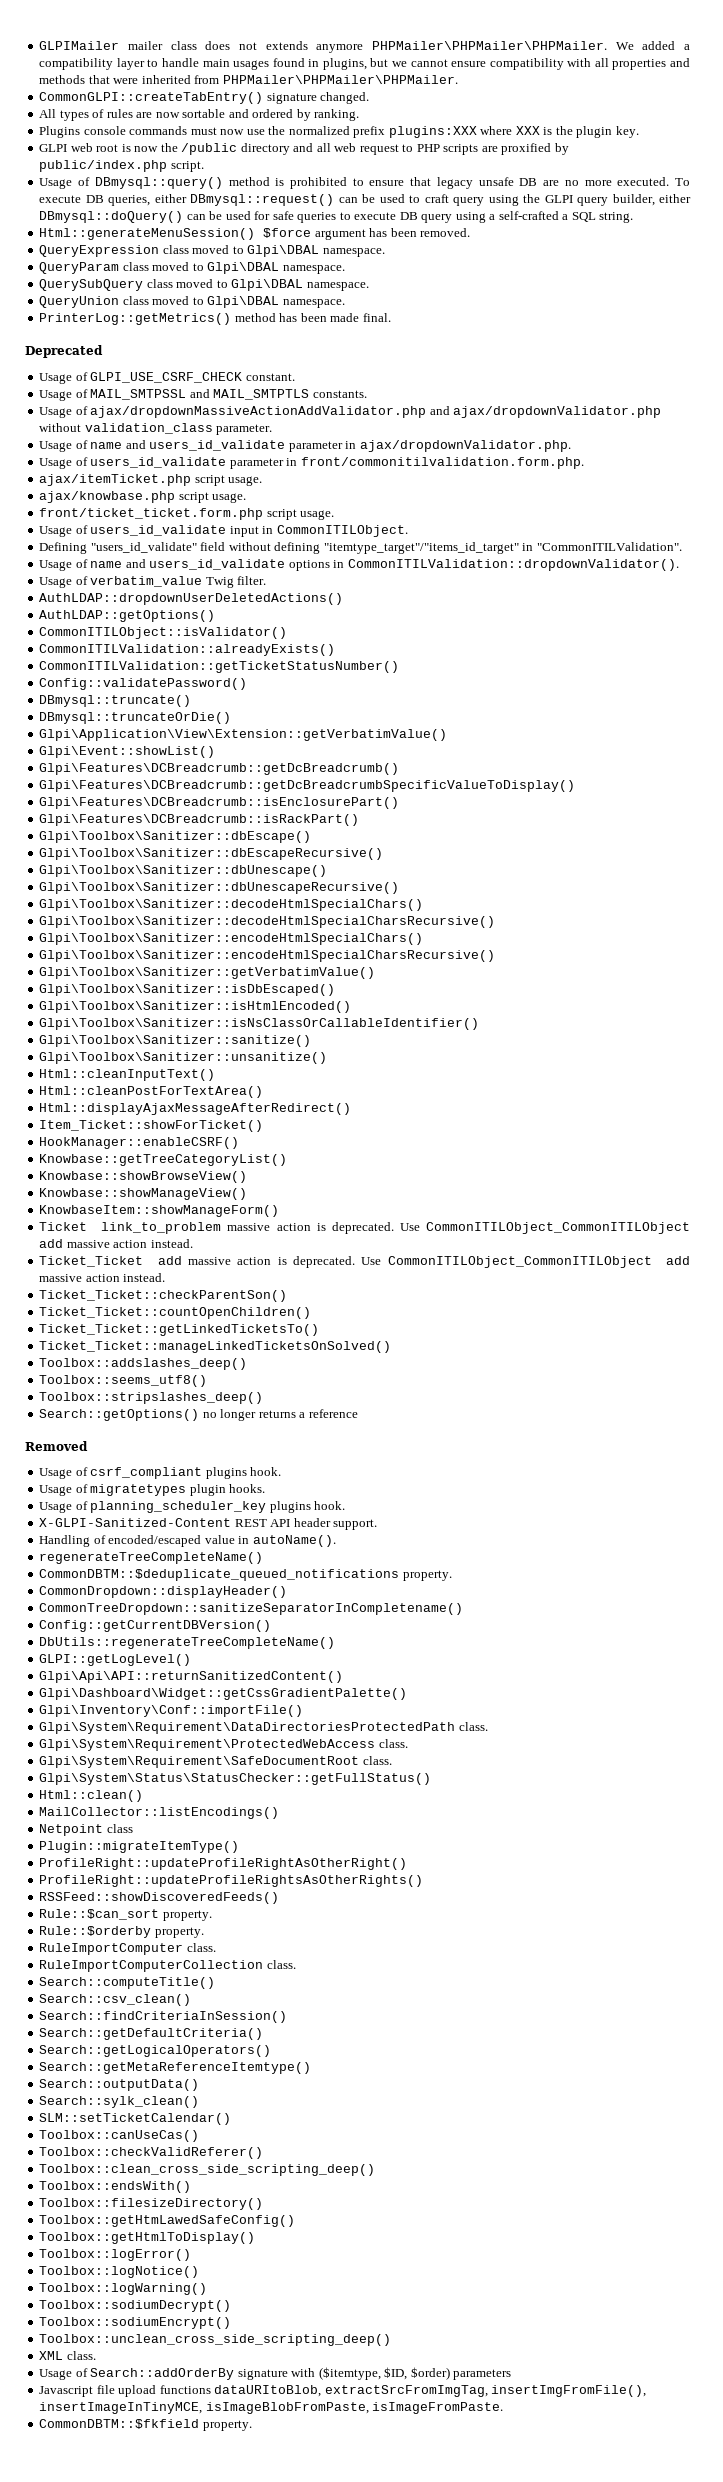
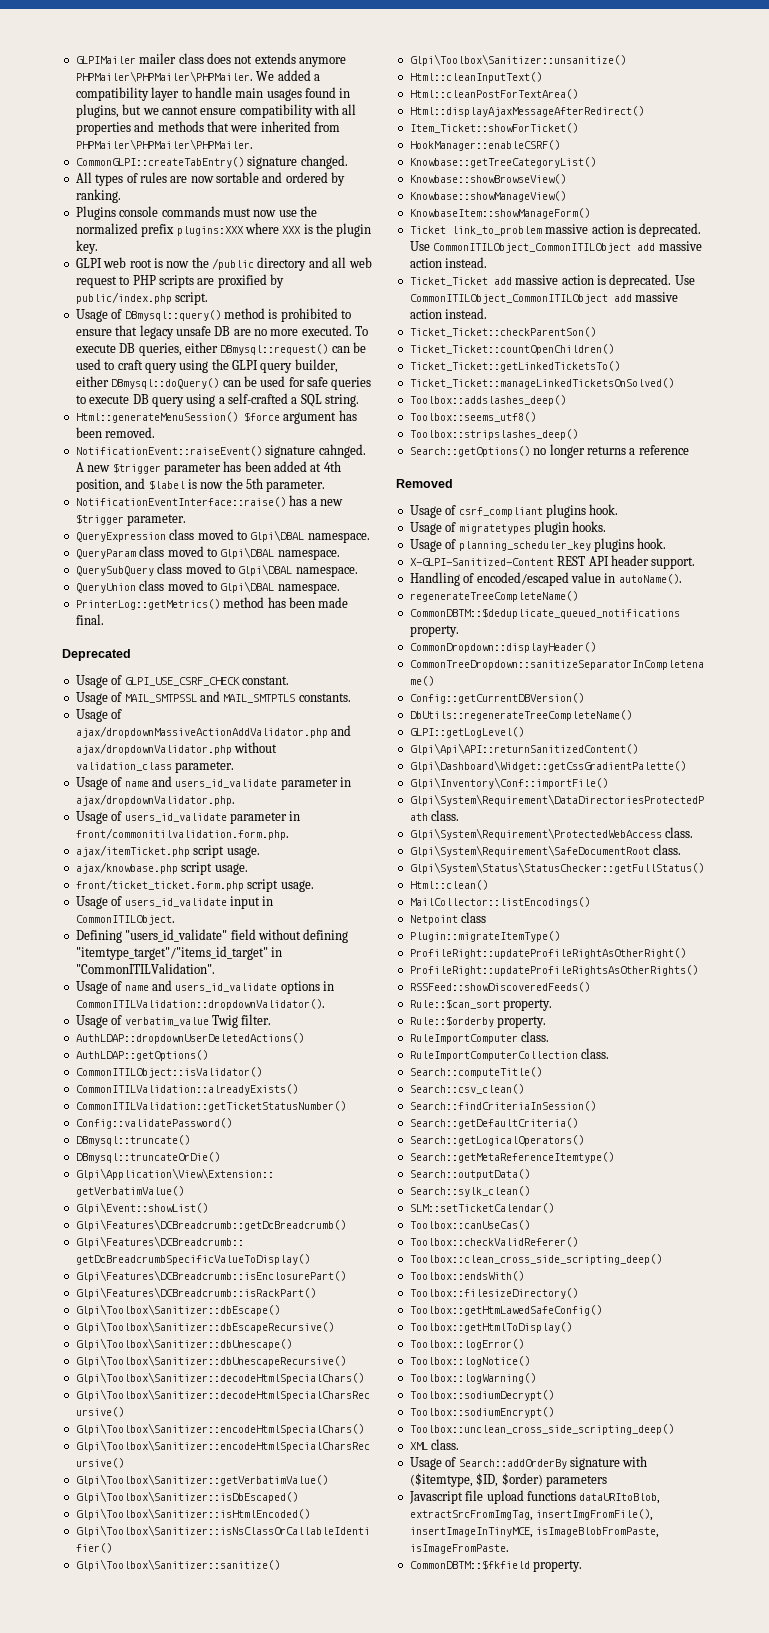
+ NotificationEvent::raiseEvent() signature cahnged. A new $trigger parameter has been added at 4th position, and $label is now the 5th parameter.
+ NotificationEventInterface::raise() has a new $trigger parameter.

